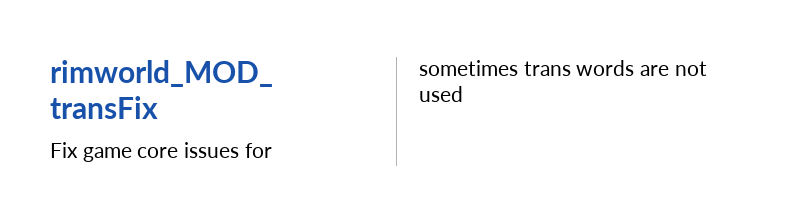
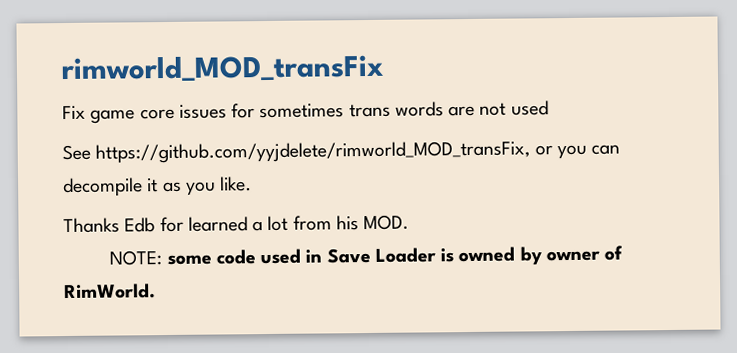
+ See https://github.com/yyjdelete/rimworld_MOD_transFix, or you can decompile it as you like.
+ Thanks Edb for learned a lot from his MOD.
+ NOTE: some code used in Save Loader is owned by owner of RimWorld.

